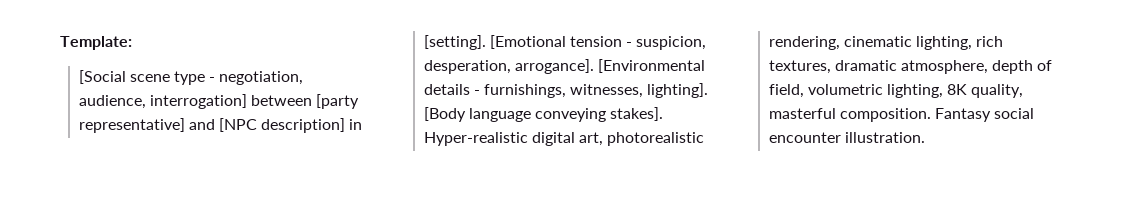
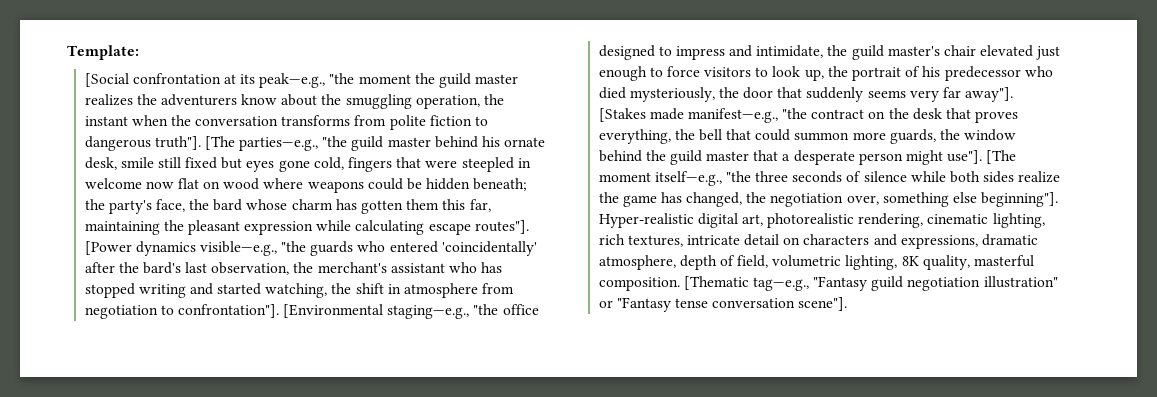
- [Social scene type - negotiation, audience, interrogation] between [party representative] and [NPC description] in [setting]. [Emotional tension - suspicion, desperation, arrogance]. [Environmental details - furnishings, witnesses, lighting]. [Body language conveying stakes].
+ [Social confrontation at its peak—e.g., "the moment the guild master realizes the adventurers know about the smuggling operation, the instant when the conversation transforms from polite fiction to dangerous truth"]. [The parties—e.g., "the guild master behind his ornate desk, smile still fixed but eyes gone cold, fingers that were steepled in welcome now flat on wood where weapons could be hidden beneath; the party's face, the bard whose charm has gotten them this far, maintaining the pleasant expression while calculating escape routes"]. [Power dynamics visible—e.g., "the guards who entered 'coincidentally' after the bard's last observation, the merchant's assistant who has stopped writing and started watching, the shift in atmosphere from negotiation to confrontation"]. [Environmental staging—e.g., "the office designed to impress and intimidate, the guild master's chair elevated just enough to force visitors to look up, the portrait of his predecessor who died mysteriously, the door that suddenly seems very far away"]. [Stakes made manifest—e.g., "the contract on the desk that proves everything, the bell that could summon more guards, the window behind the guild master that a desperate person might use"]. [The moment itself—e.g., "the three seconds of silence while both sides realize the game has changed, the negotiation over, something else beginning"].
- Hyper-realistic digital art, photorealistic rendering, cinematic lighting, rich textures, dramatic atmosphere, depth of field, volumetric lighting, 8K quality, masterful composition.
+ Hyper-realistic digital art, photorealistic rendering, cinematic lighting, rich textures, intricate detail on characters and expressions, dramatic atmosphere, depth of field, volumetric lighting, 8K quality, masterful composition.
- Fantasy social encounter illustration.
+ [Thematic tag—e.g., "Fantasy guild negotiation illustration" or "Fantasy tense conversation scene"].

